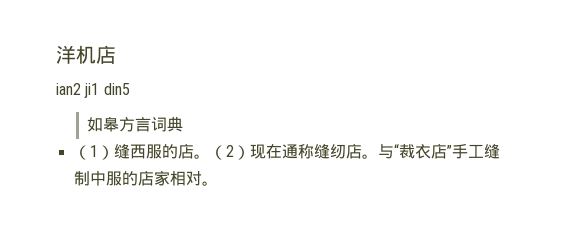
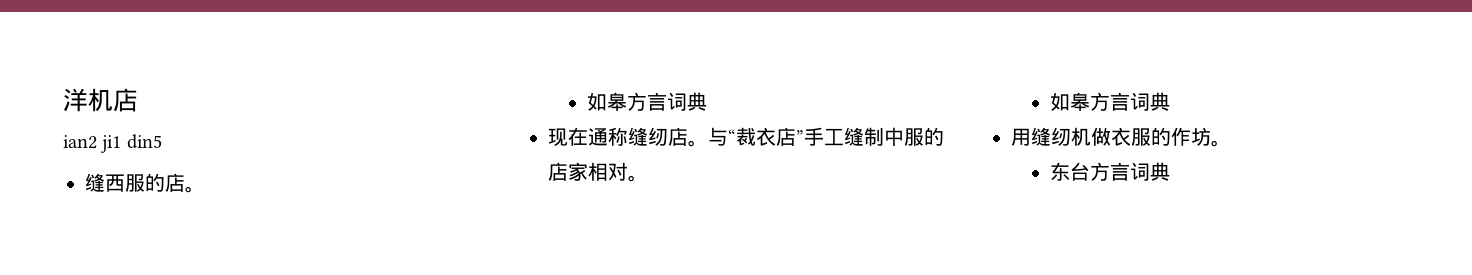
+ 缝西服的店。
  如皋方言词典
- （1）缝西服的店。（2）现在通称缝纫店。
+ 现在通称缝纫店。
  与“裁衣店”手工缝制中服的店家相对。
+ 如皋方言词典
+ 用缝纫机做衣服的作坊。
+ 东台方言词典

